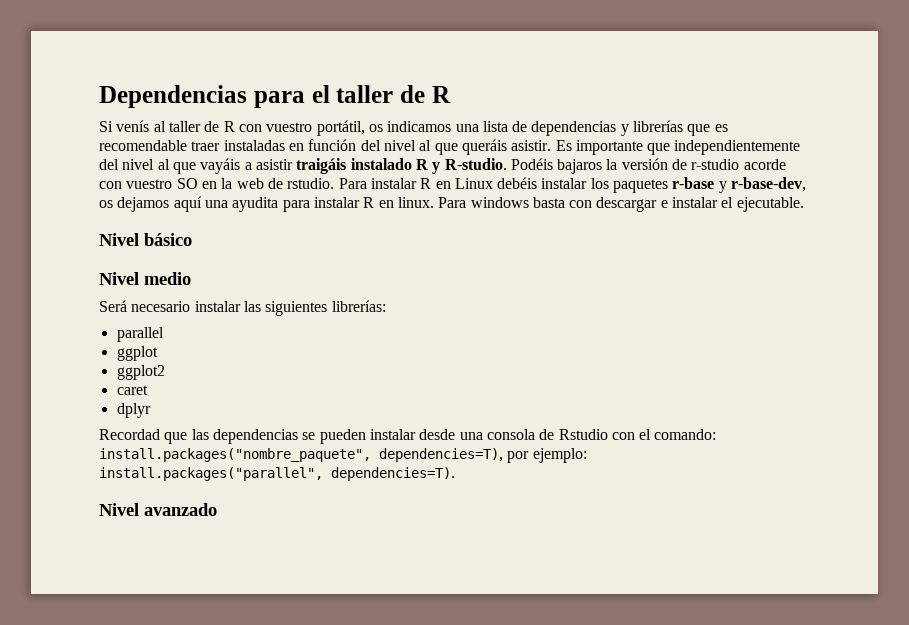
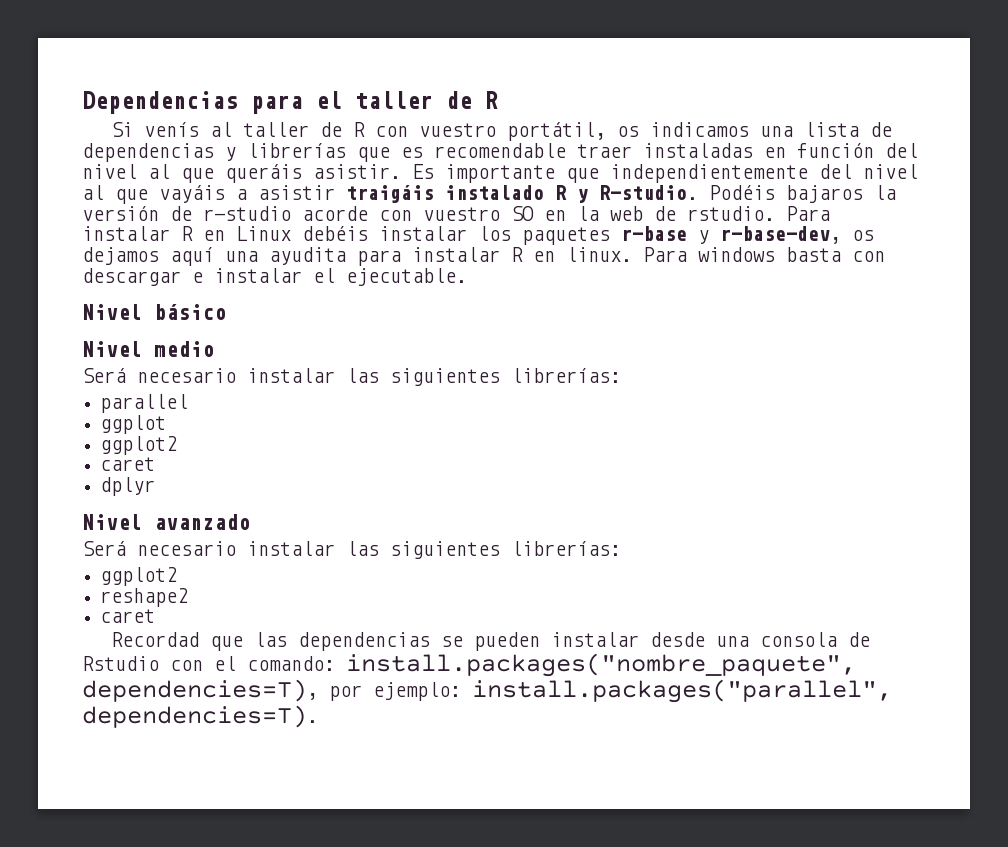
+ Nivel avanzado
+ Será necesario instalar las siguientes librerías:
+ ggplot2
+ reshape2
+ caret
- Nivel avanzado

